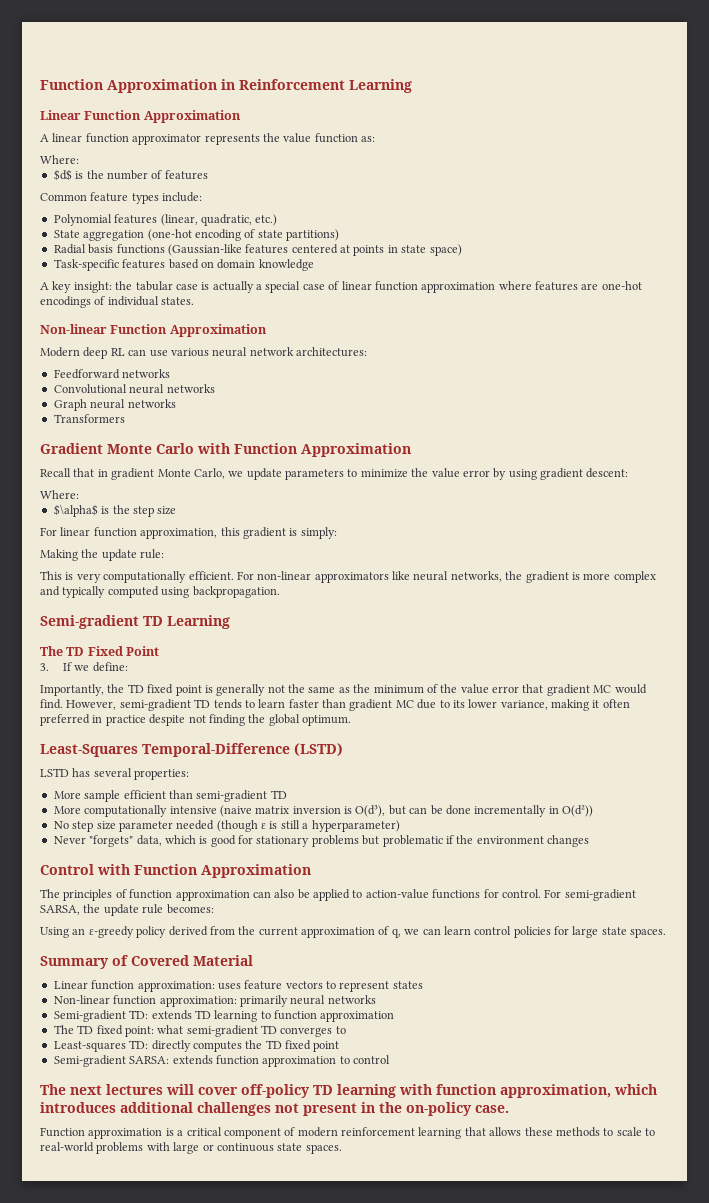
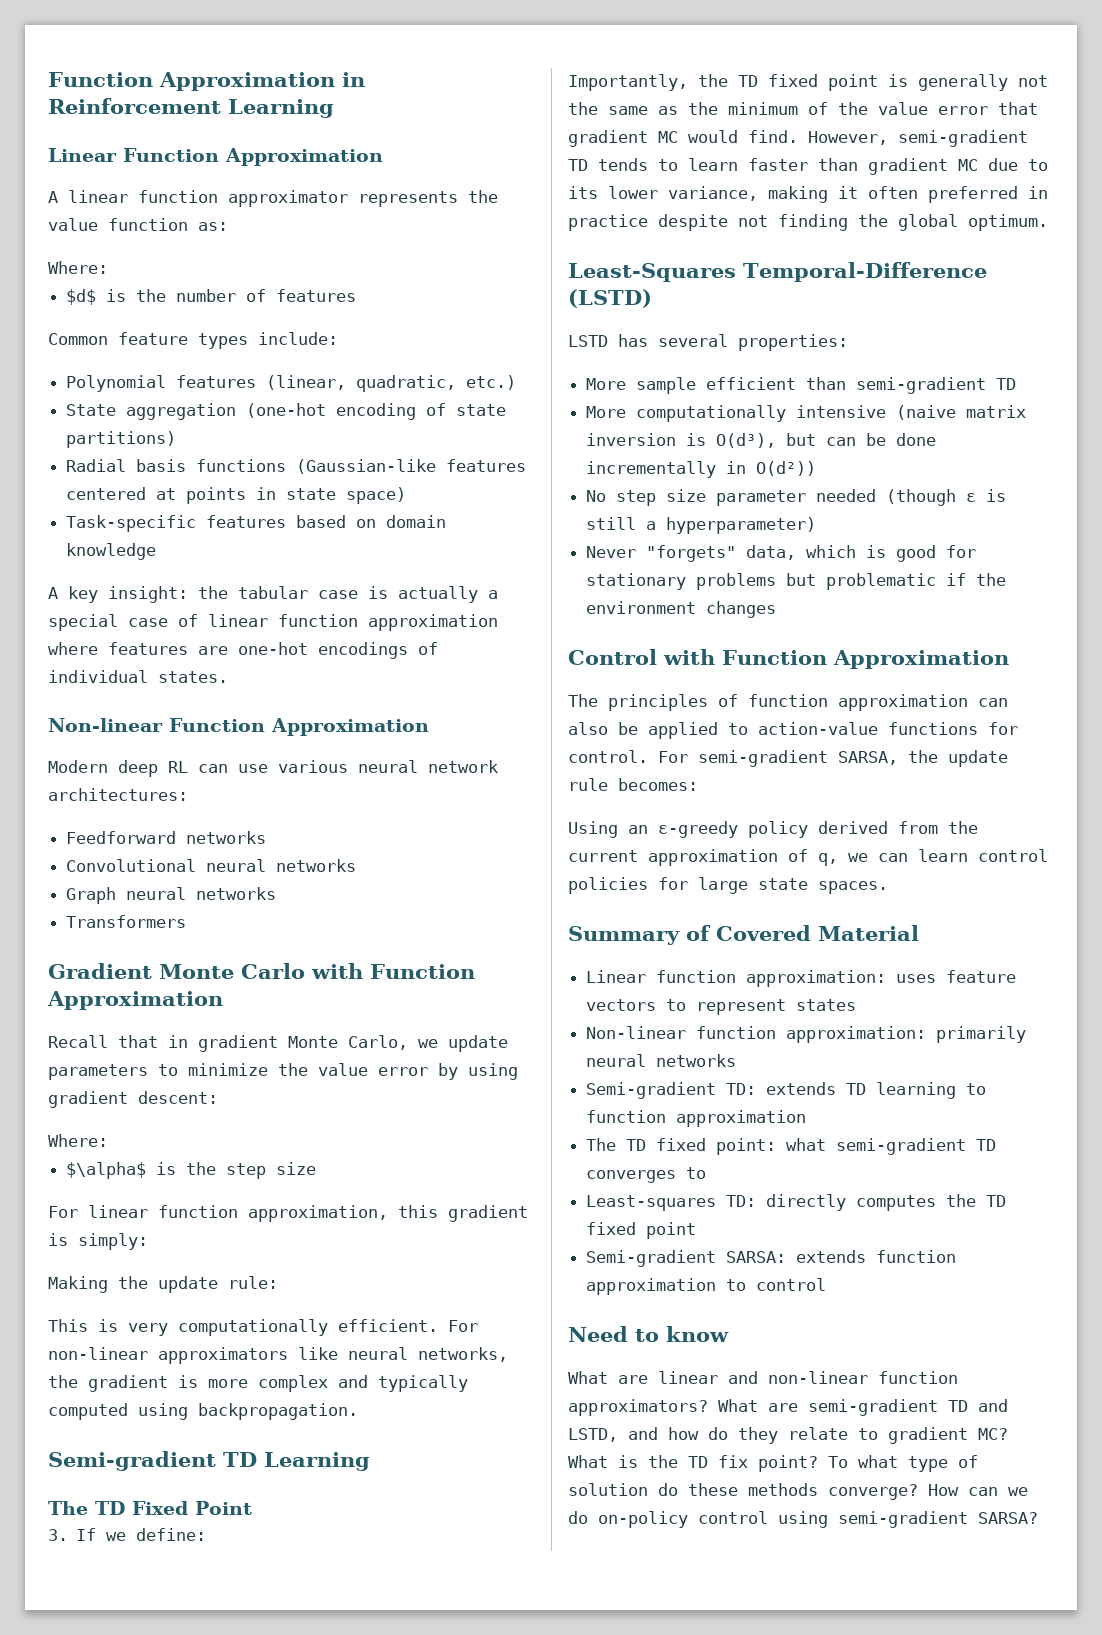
- The next lectures will cover off-policy TD learning with function approximation, which introduces additional challenges not present in the on-policy case.
- Function approximation is a critical component of modern reinforcement learning that allows these methods to scale to real-world problems with large or continuous state spaces.
+ Need to know
+ What are linear and non-linear function approximators? What are semi-gradient TD and LSTD, and how do they relate to gradient MC? What is the TD fix point? To what type of solution do these methods converge? How can we do on-policy control using semi-gradient SARSA?

